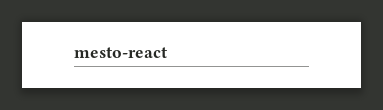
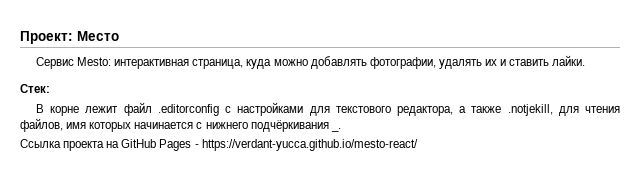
- mesto-react
+ Проект: Место
+ Cервис Mesto: интерактивная страница, куда можно добавлять фотографии, удалять их и ставить лайки.
+ Стек:
+ В корне лежит файл .editorconfig с настройками для текстового редактора, а также .notjekill, для чтения файлов, имя которых начинается с нижнего подчёркивания _.
+ Ссылка проекта на GitHub Pages - https://verdant-yucca.github.io/mesto-react/

